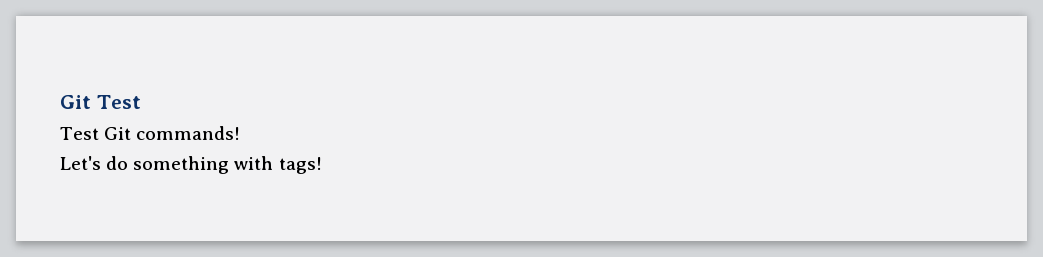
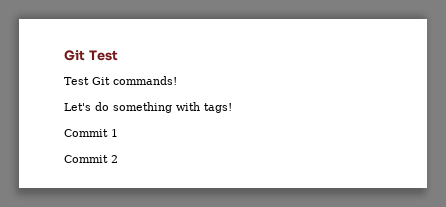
+ Commit 1
+ Commit 2

